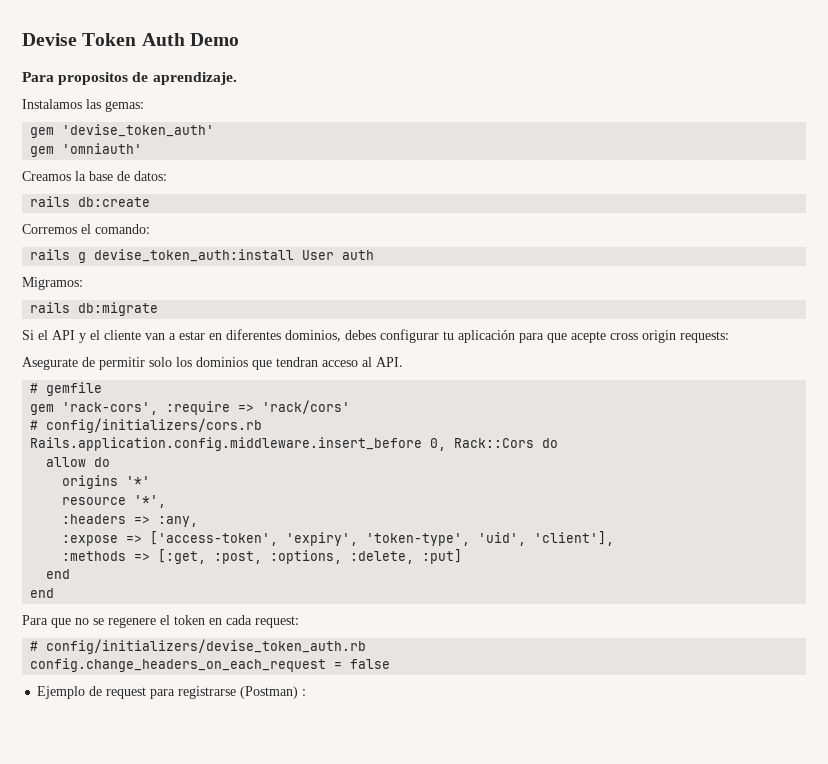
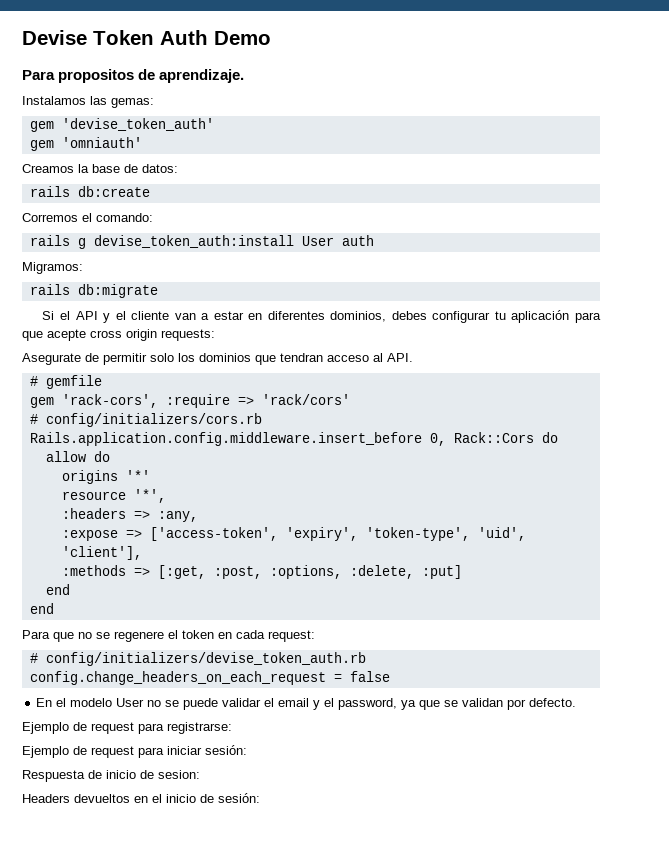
- Ejemplo de request para registrarse (Postman) :
+ En el modelo User no se puede validar el email y el password, ya que se validan por defecto.
+ Ejemplo de request para registrarse:
+ Ejemplo de request para iniciar sesión:
+ Respuesta de inicio de sesion:
+ Headers devueltos en el inicio de sesión:

